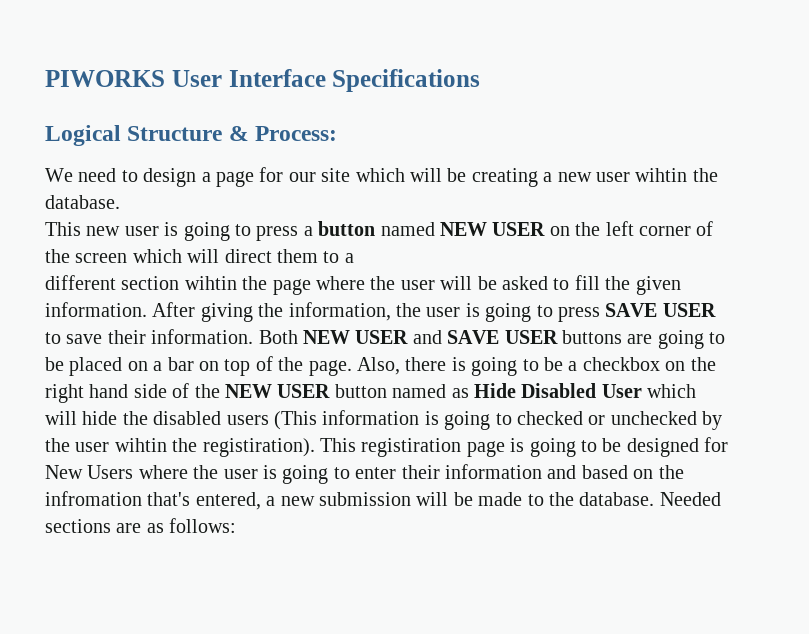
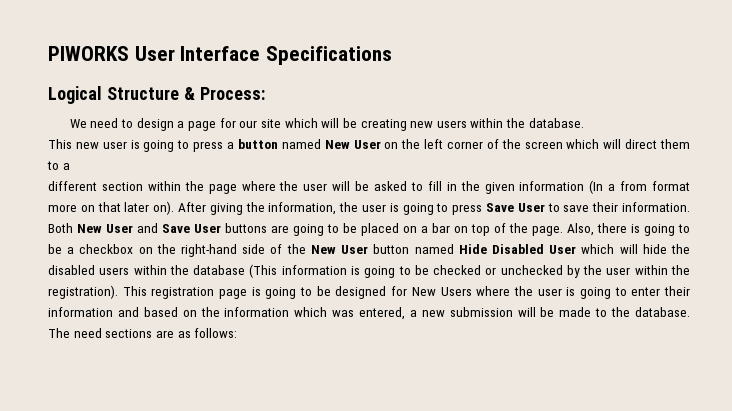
- We need to design a page for our site which will be creating a new user wihtin the database.
+ We need to design a page for our site which will be creating new users within the database.
- This new user is going to press a button named NEW USER on the left corner of the screen which will direct them to a
+ This new user is going to press a button named New User on the left corner of the screen which will direct them to a
- different section wihtin the page where the user will be asked to fill the given information.
+ different section within the page where the user will be asked to fill in the given information (In a from format more on that later on).
- After giving the information, the user is going to press SAVE USER to save their information.
+ After giving the information, the user is going to press Save User to save their information.
- Both NEW USER and SAVE USER buttons are going to be placed on a bar on top of the page.
+ Both New User and Save User buttons are going to be placed on a bar on top of the page.
- Also, there is going to be a checkbox on the right hand side of the NEW USER button named as Hide Disabled User which will hide the disabled users (This information is going to checked or unchecked by the user wihtin the registiration). This registiration page is going to be designed for New Users where the user is going to enter their information and based on the infromation that's entered, a new submission will be made to the database.
+ Also, there is going to be a checkbox on the right-hand side of the New User button named Hide Disabled User which will hide the disabled users within the database (This information is going to be checked or unchecked by the user within the registration). This registration page is going to be designed for New Users where the user is going to enter their information and based on the information which was entered, a new submission will be made to the database.
- Needed sections are as follows:
+ The need sections are as follows:

